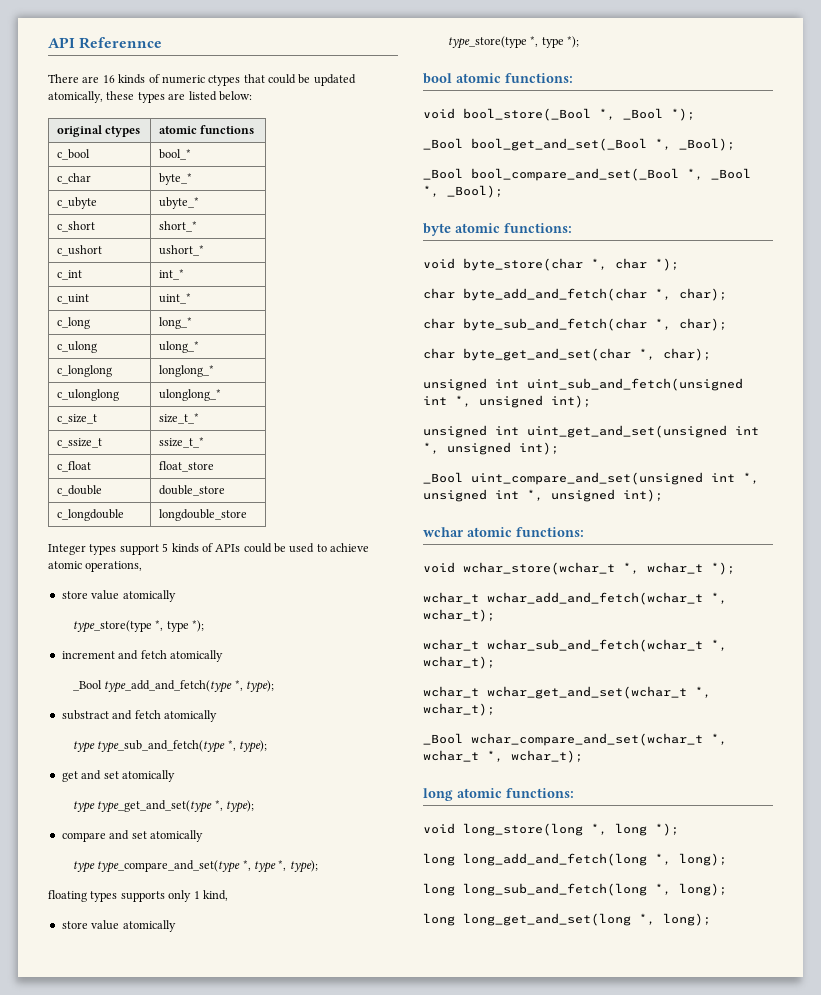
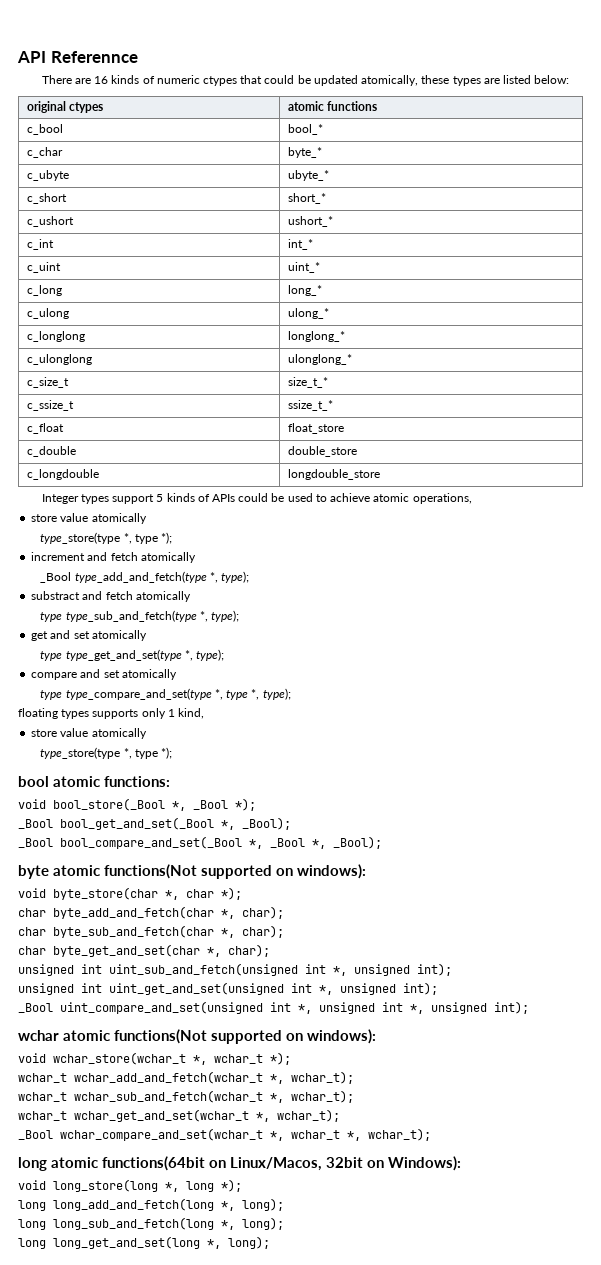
- byte atomic functions:
+ byte atomic functions(Not supported on windows):
- wchar atomic functions:
+ wchar atomic functions(Not supported on windows):
- long atomic functions:
+ long atomic functions(64bit on Linux/Macos, 32bit on Windows):

